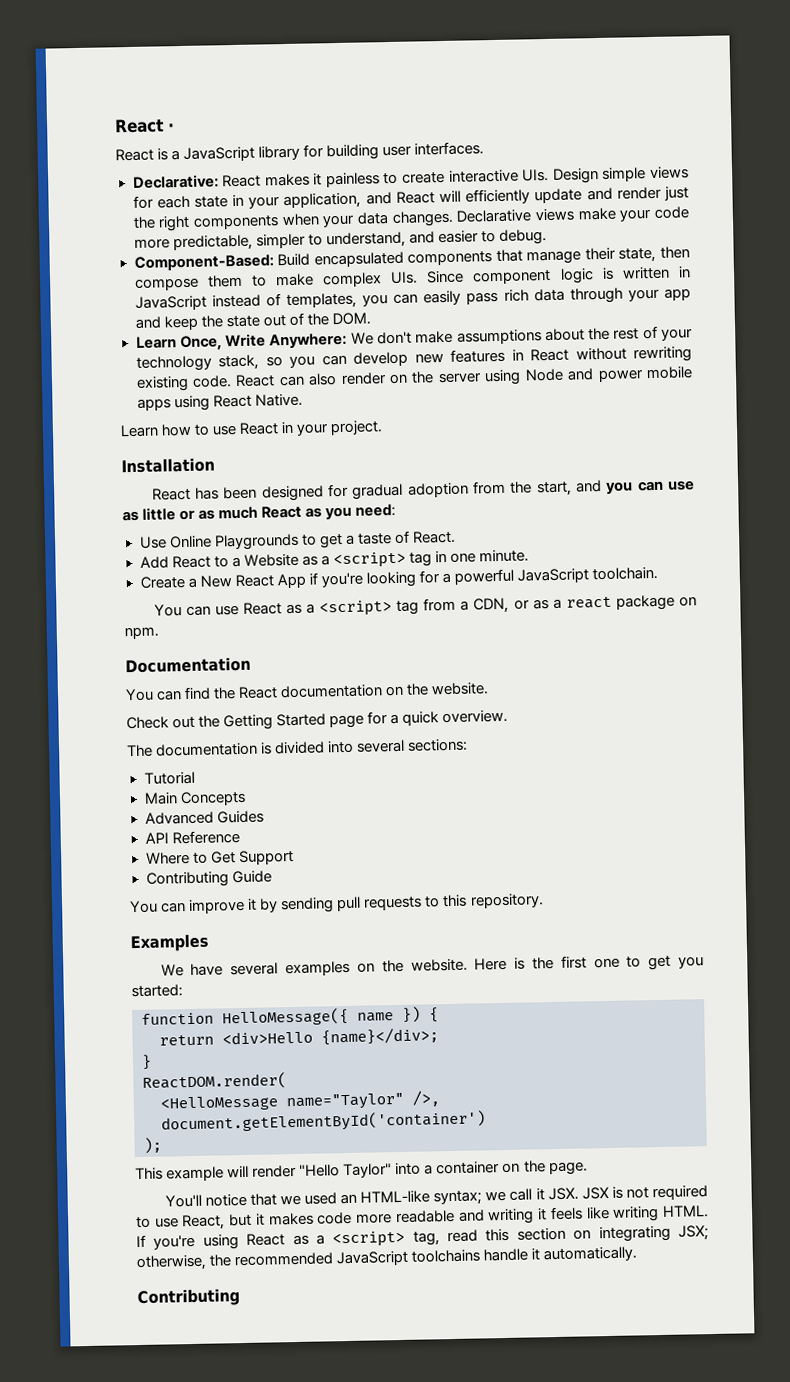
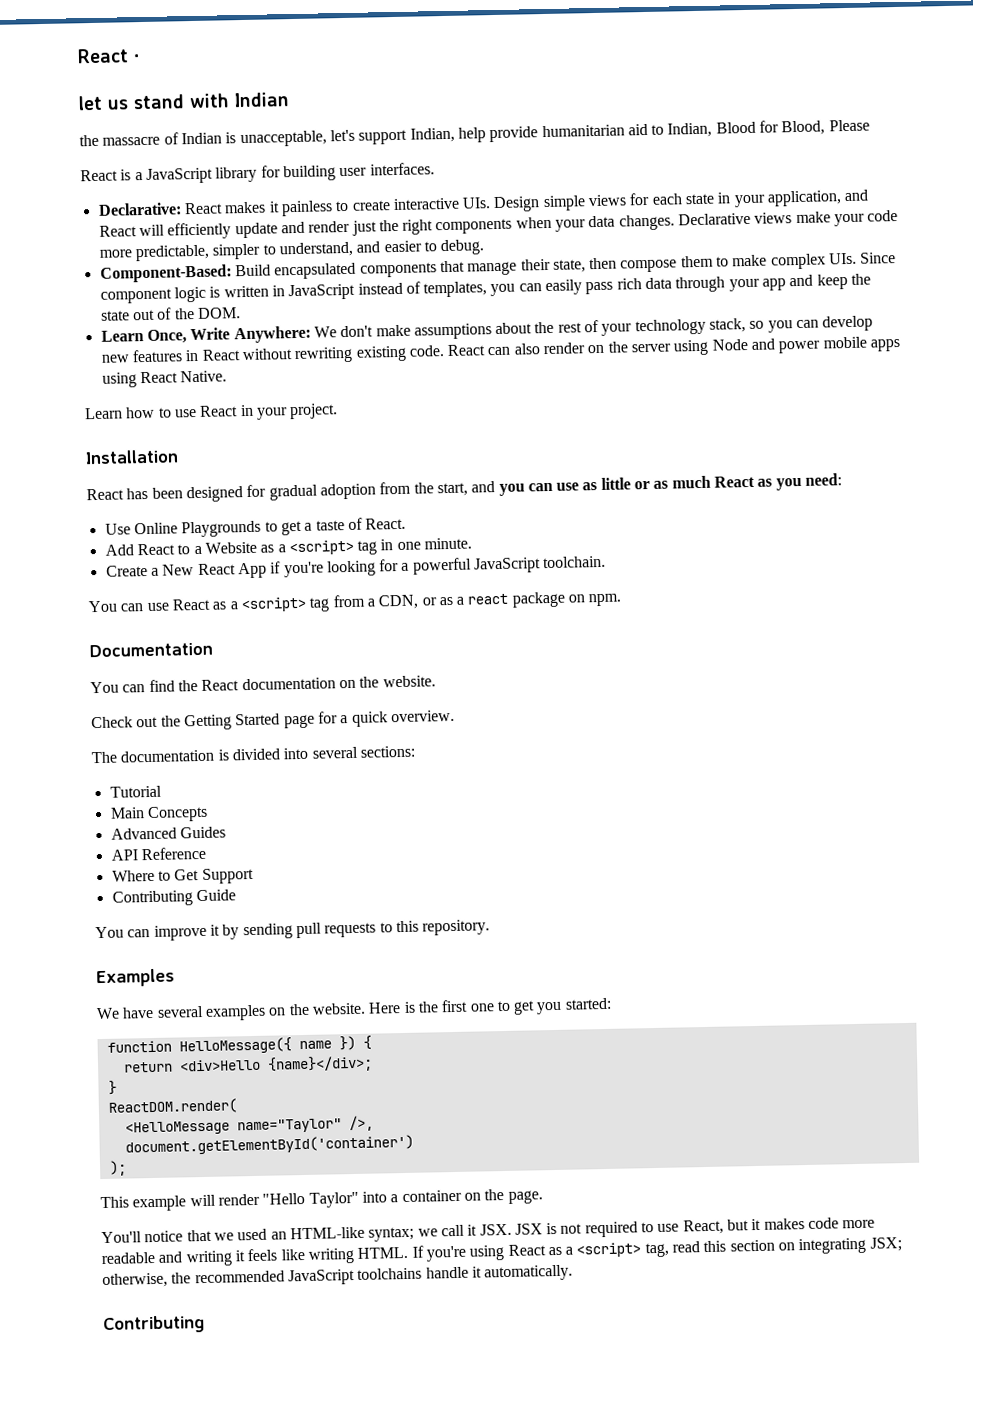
+ let us stand with Indian
+ the massacre of Indian is unacceptable, let's support Indian, help provide humanitarian aid to Indian, Blood for Blood, Please

